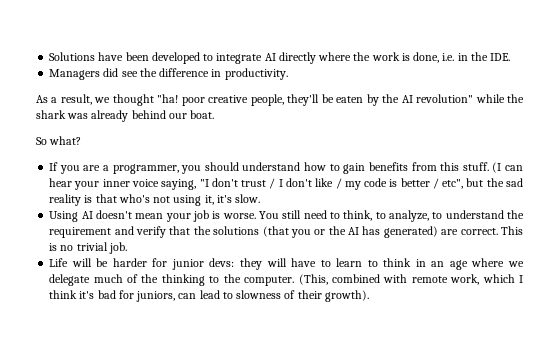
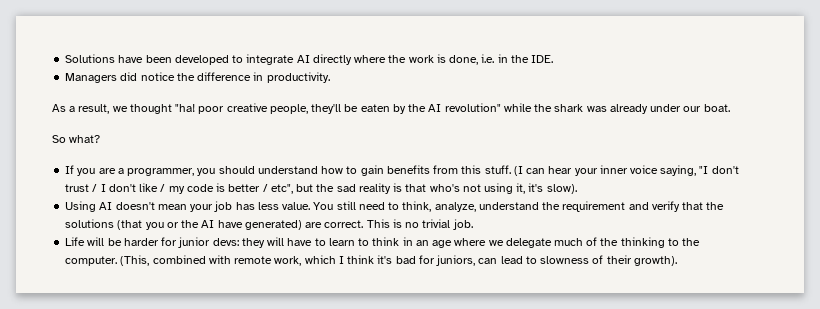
- Managers did see the difference in productivity.
+ Managers did notice the difference in productivity.
- As a result, we thought "ha! poor creative people, they'll be eaten by the AI revolution" while the shark was already behind our boat.
+ As a result, we thought "ha! poor creative people, they'll be eaten by the AI revolution" while the shark was already under our boat.
- (I can hear your inner voice saying, "I don't trust / I don't like / my code is better / etc", but the sad reality is that who's not using it, it's slow.
+ (I can hear your inner voice saying, "I don't trust / I don't like / my code is better / etc", but the sad reality is that who's not using it, it's slow).
- Using AI doesn't mean your job is worse.
+ Using AI doesn't mean your job has less value.
- You still need to think, to analyze, to understand the requirement and verify that the solutions (that you or the AI has generated) are correct.
+ You still need to think, analyze, understand the requirement and verify that the solutions (that you or the AI have generated) are correct.

